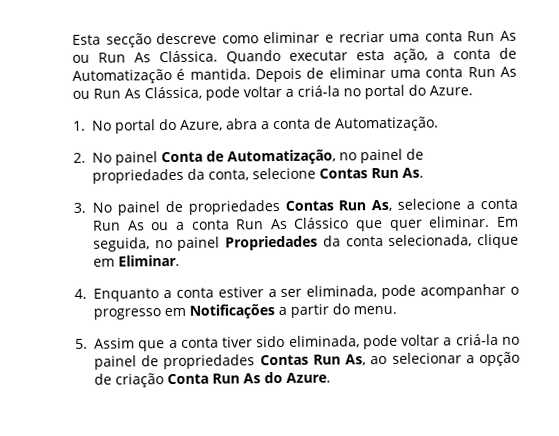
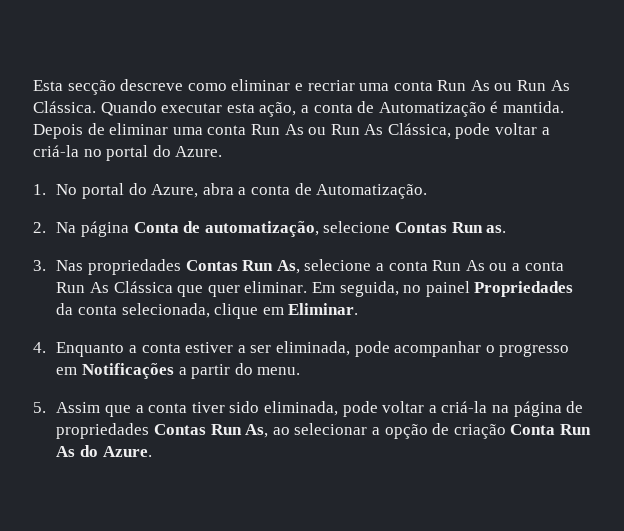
- 2. No painel Conta de Automatização, no painel de propriedades da conta, selecione Contas Run As.
+ 2. Na página Conta de automatização, selecione Contas Run as.
- 3. No painel de propriedades Contas Run As, selecione a conta Run As ou a conta Run As Clássico que quer eliminar.
+ 3. Nas propriedades Contas Run As, selecione a conta Run As ou a conta Run As Clássica que quer eliminar.
- 5. Assim que a conta tiver sido eliminada, pode voltar a criá-la no painel de propriedades Contas Run As, ao selecionar a opção de criação Conta Run As do Azure.
+ 5. Assim que a conta tiver sido eliminada, pode voltar a criá-la na página de propriedades Contas Run As, ao selecionar a opção de criação Conta Run As do Azure.

